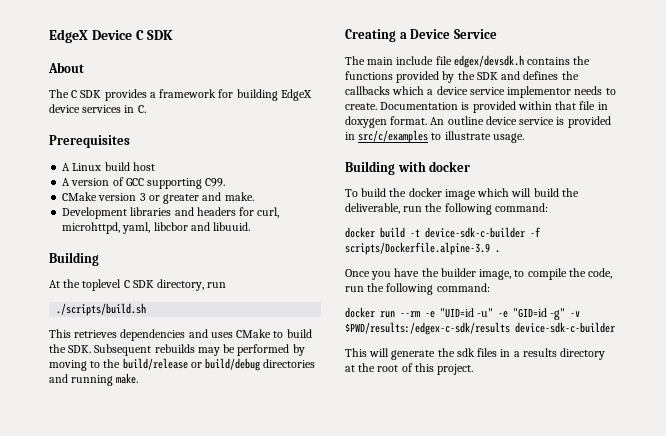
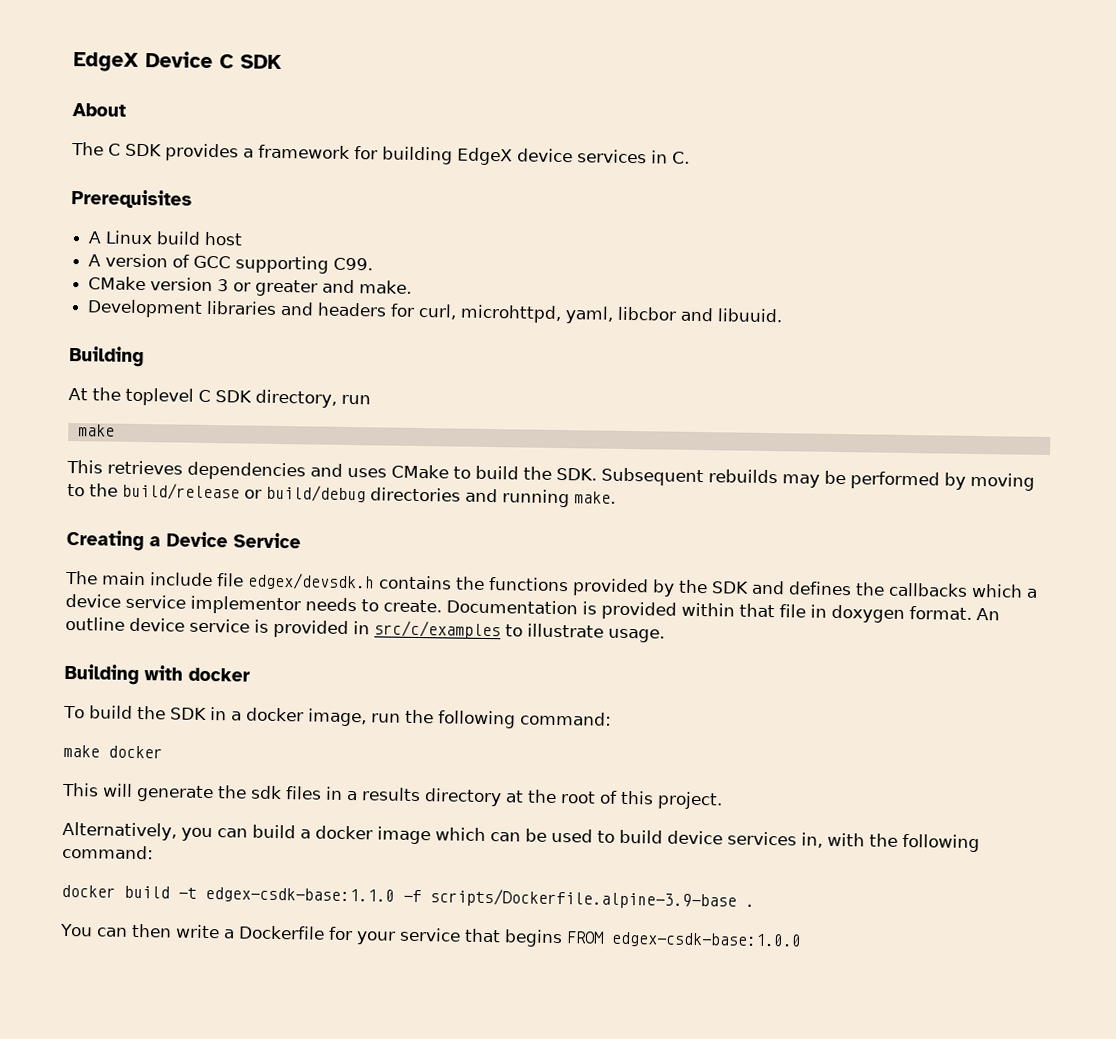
  At the toplevel C SDK directory, run
- ./scripts/build.sh
+ make
- To build the docker image which will build the deliverable, run the following command:
- docker build -t device-sdk-c-builder -f scripts/Dockerfile.alpine-3.9 .
- Once you have the builder image, to compile the code, run the following command:
- docker run --rm -e "UID=id -u" -e "GID=id -g" -v $PWD/results:/edgex-c-sdk/results device-sdk-c-builder
+ To build the SDK in a docker image, run the following command:
+ make docker
+ Alternatively, you can build a docker image which can be used to build device services in, with the following command:
+ docker build -t edgex-csdk-base:1.1.0 -f scripts/Dockerfile.alpine-3.9-base .
+ You can then write a Dockerfile for your service that begins FROM edgex-csdk-base:1.0.0

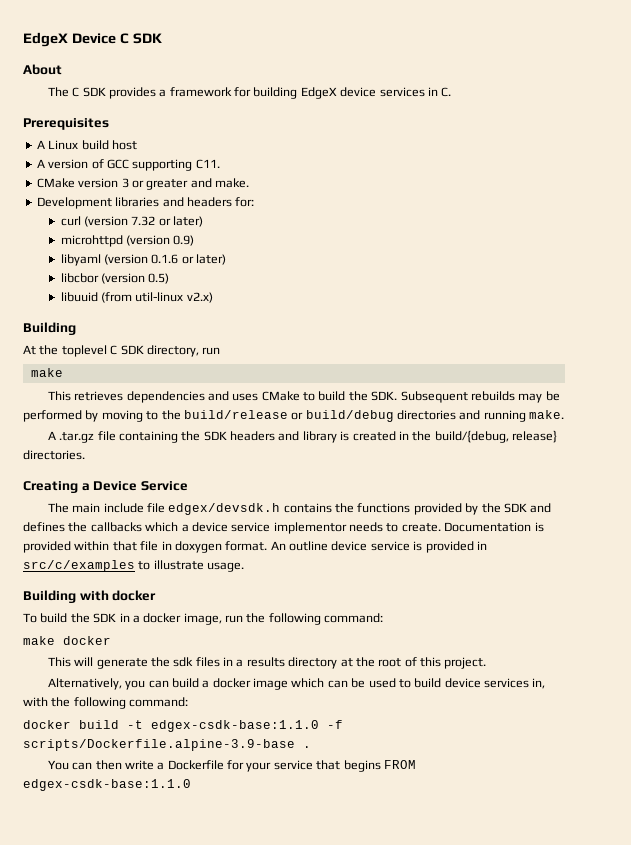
- A version of GCC supporting C99.
+ A version of GCC supporting C11.
- Development libraries and headers for curl, microhttpd, yaml, libcbor and libuuid.
+ Development libraries and headers for:
+ curl (version 7.32 or later)
+ microhttpd (version 0.9)
+ libyaml (version 0.1.6 or later)
+ libcbor (version 0.5)
+ libuuid (from util-linux v2.x)
+ A .tar.gz file containing the SDK headers and library is created in the build/{debug, release} directories.
- You can then write a Dockerfile for your service that begins FROM edgex-csdk-base:1.0.0
+ You can then write a Dockerfile for your service that begins FROM edgex-csdk-base:1.1.0

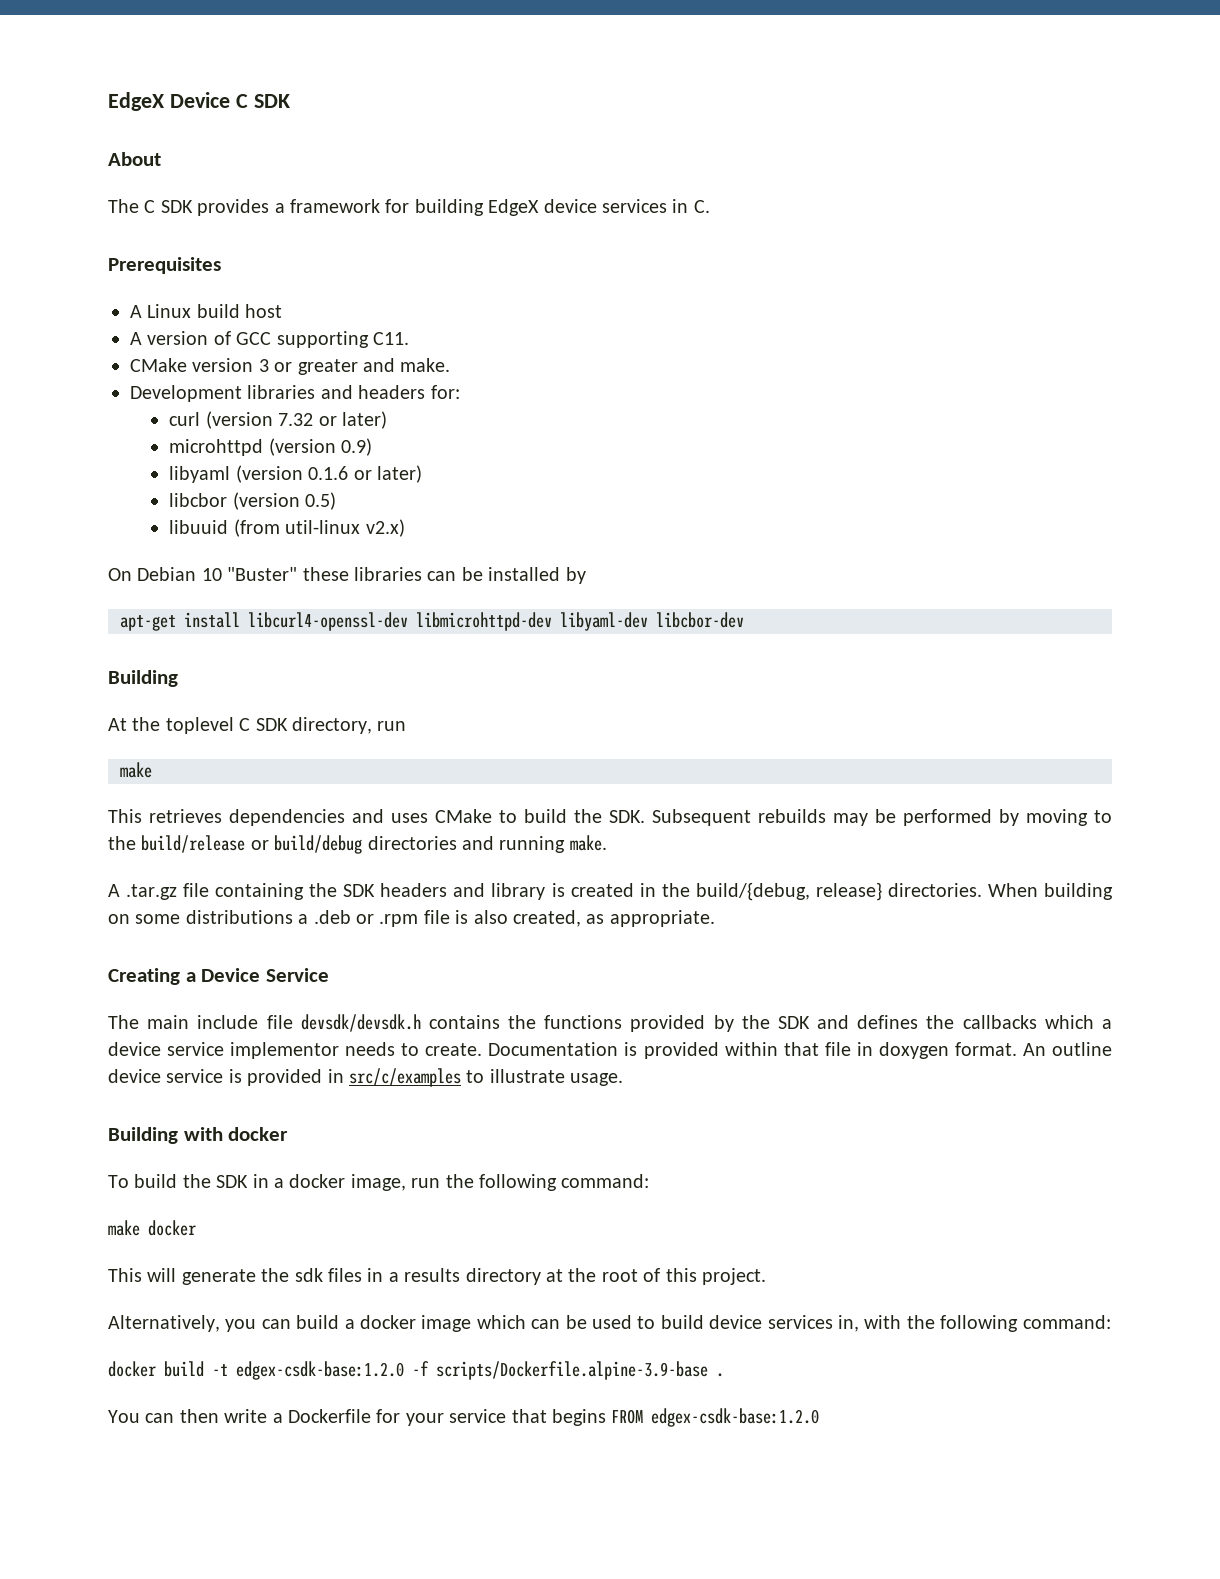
+ On Debian 10 "Buster" these libraries can be installed by
+ apt-get install libcurl4-openssl-dev libmicrohttpd-dev libyaml-dev libcbor-dev
+ When building on some distributions a .deb or .rpm file is also created, as appropriate.
- The main include file edgex/devsdk.h contains the functions provided by the SDK and defines the callbacks which a device service implementor needs to create.
+ The main include file devsdk/devsdk.h contains the functions provided by the SDK and defines the callbacks which a device service implementor needs to create.
- docker build -t edgex-csdk-base:1.1.0 -f scripts/Dockerfile.alpine-3.9-base .
+ docker build -t edgex-csdk-base:1.2.0 -f scripts/Dockerfile.alpine-3.9-base .
- You can then write a Dockerfile for your service that begins FROM edgex-csdk-base:1.1.0
+ You can then write a Dockerfile for your service that begins FROM edgex-csdk-base:1.2.0

